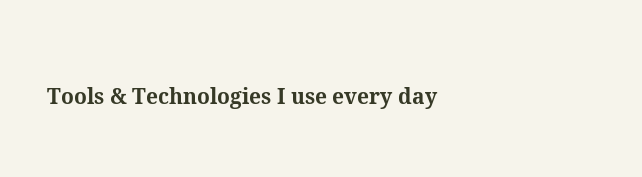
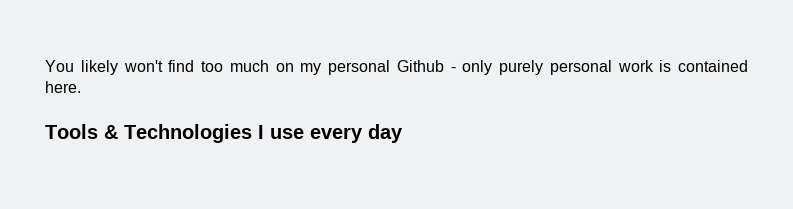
+ You likely won't find too much on my personal Github - only purely personal work is contained here.

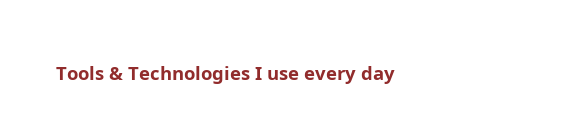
- You likely won't find too much on my personal Github - only purely personal work is contained here.

